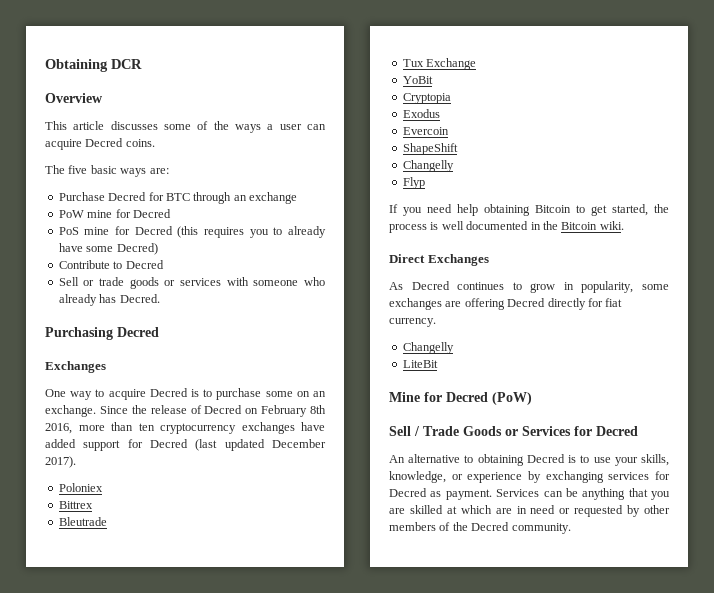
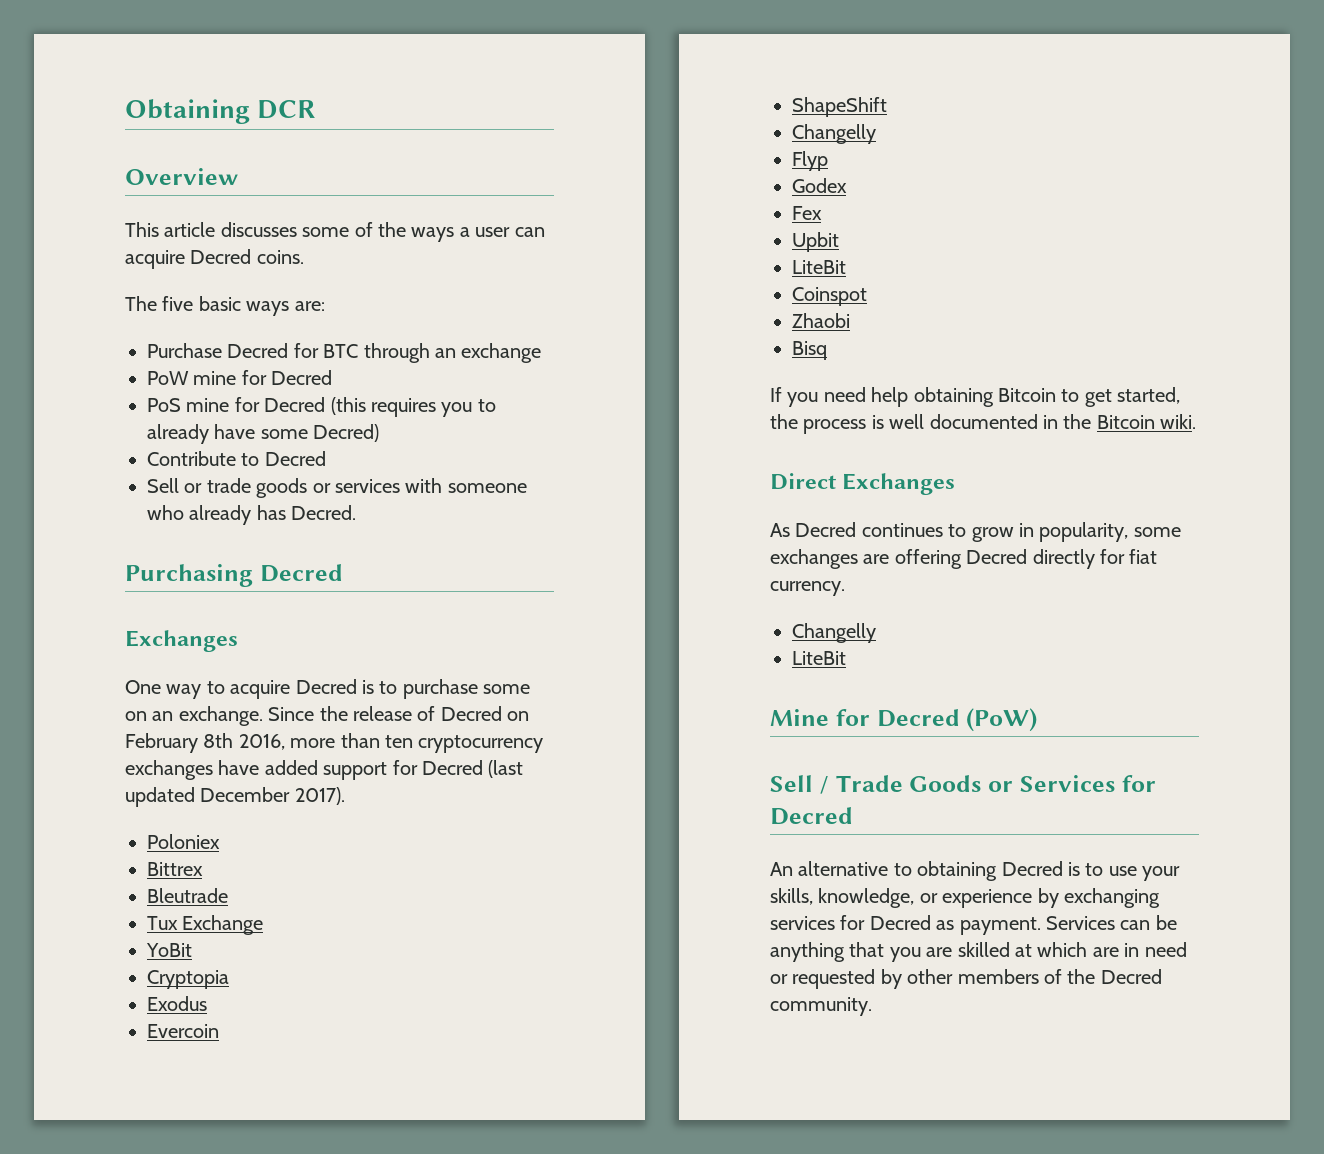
+ Godex
+ Fex
+ Upbit
+ LiteBit
+ Coinspot
+ Zhaobi
+ Bisq

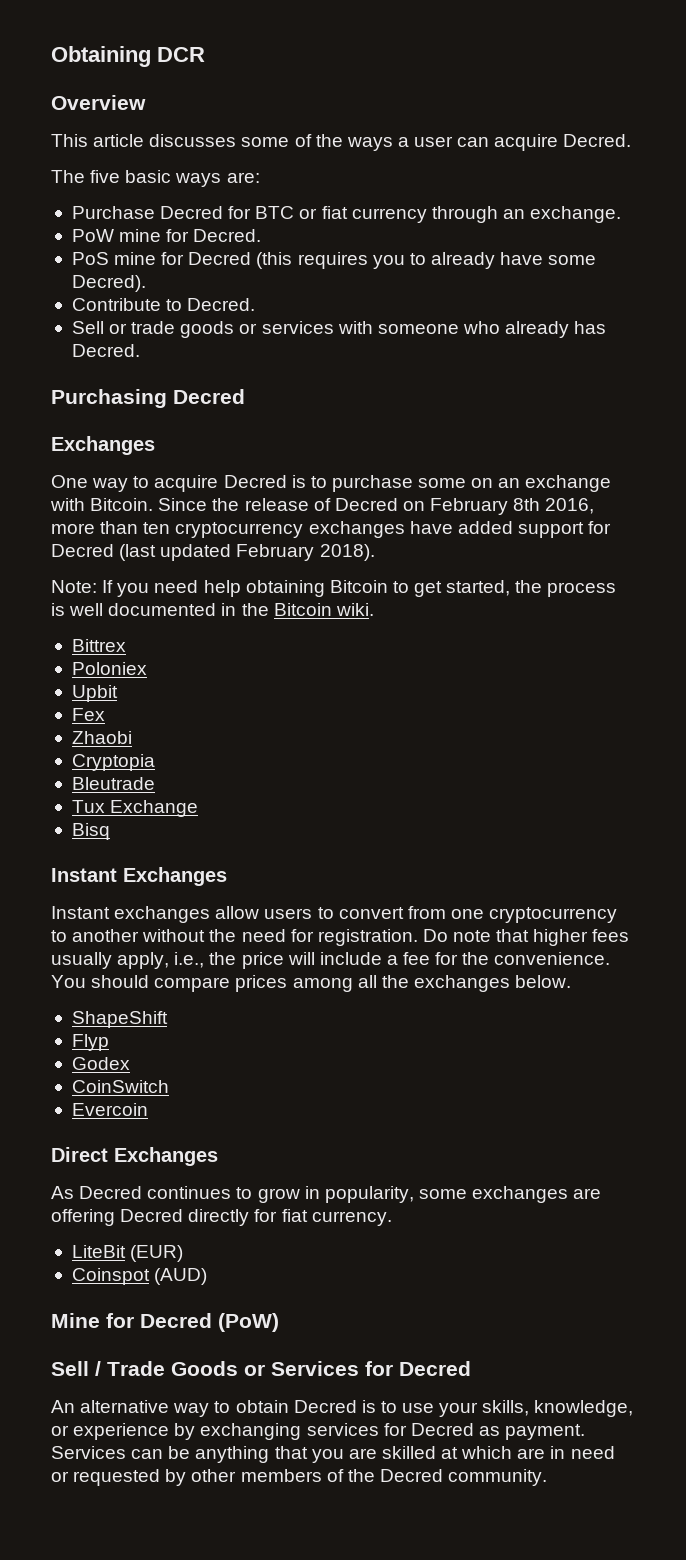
- This article discusses some of the ways a user can acquire Decred coins.
+ This article discusses some of the ways a user can acquire Decred.
- Purchase Decred for BTC through an exchange
+ Purchase Decred for BTC or fiat currency through an exchange.
- PoW mine for Decred
+ PoW mine for Decred.
- PoS mine for Decred (this requires you to already have some Decred)
+ PoS mine for Decred (this requires you to already have some Decred).
- Contribute to Decred
+ Contribute to Decred.
- One way to acquire Decred is to purchase some on an exchange.
+ One way to acquire Decred is to purchase some on an exchange with Bitcoin.
- Since the release of Decred on February 8th 2016, more than ten cryptocurrency exchanges have added support for Decred (last updated December 2017).
- Poloniex
- Bittrex
- Bleutrade
- Tux Exchange
- YoBit
- Cryptopia
- Exodus
- Evercoin
- ShapeShift
- Changelly
- Flyp
- Godex
- Fex
- Upbit
- LiteBit
- Coinspot
- Zhaobi
- Bisq
- If you need help obtaining Bitcoin to get started, the process is well documented in the Bitcoin wiki.
+ Since the release of Decred on February 8th 2016, more than ten cryptocurrency exchanges have added support for Decred (last updated February 2018).
+ Note: If you need help obtaining Bitcoin to get started, the process is well documented in the Bitcoin wiki.
+ Bittrex
+ Poloniex
+ Upbit
+ Fex
+ Zhaobi
+ Cryptopia
+ Bleutrade
+ Tux Exchange
+ Bisq
+ Instant Exchanges
+ Instant exchanges allow users to convert from one cryptocurrency to another without the need for registration. Do note that higher fees usually apply, i.e., the price will include a fee for the convenience. You should compare prices among all the exchanges below.
+ ShapeShift
+ Flyp
+ Godex
+ CoinSwitch
+ Evercoin
  As Decred continues to grow in popularity, some exchanges are offering Decred directly for fiat currency.
- Changelly
- LiteBit
+ LiteBit (EUR)
+ Coinspot (AUD)
- An alternative to obtaining Decred is to use your skills, knowledge, or experience by exchanging services for Decred as payment.
+ An alternative way to obtain Decred is to use your skills, knowledge, or experience by exchanging services for Decred as payment.

